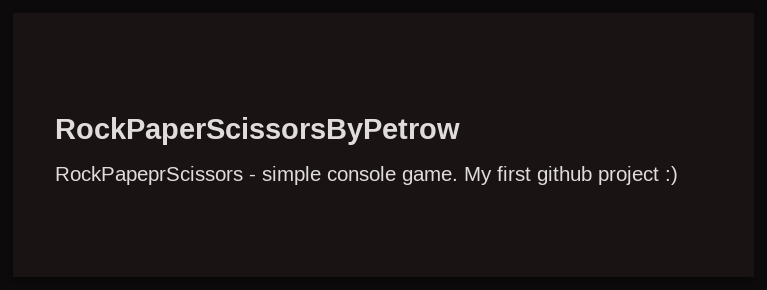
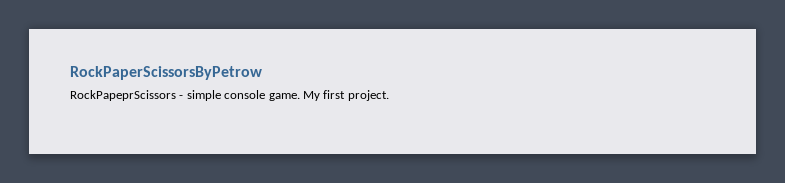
- My first github project :)
+ My first project.

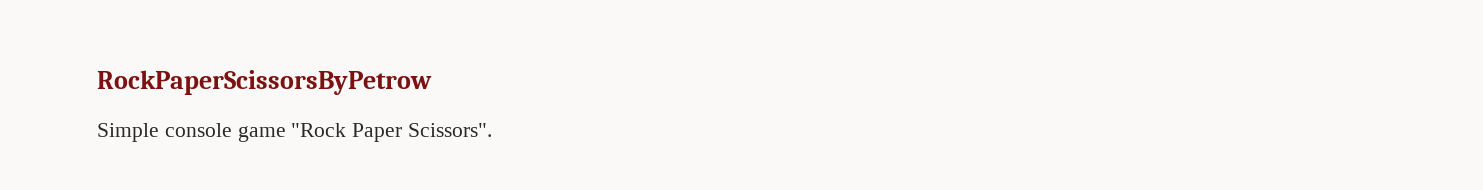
- RockPapeprScissors - simple console game. My first project.
+ Simple console game "Rock Paper Scissors".

